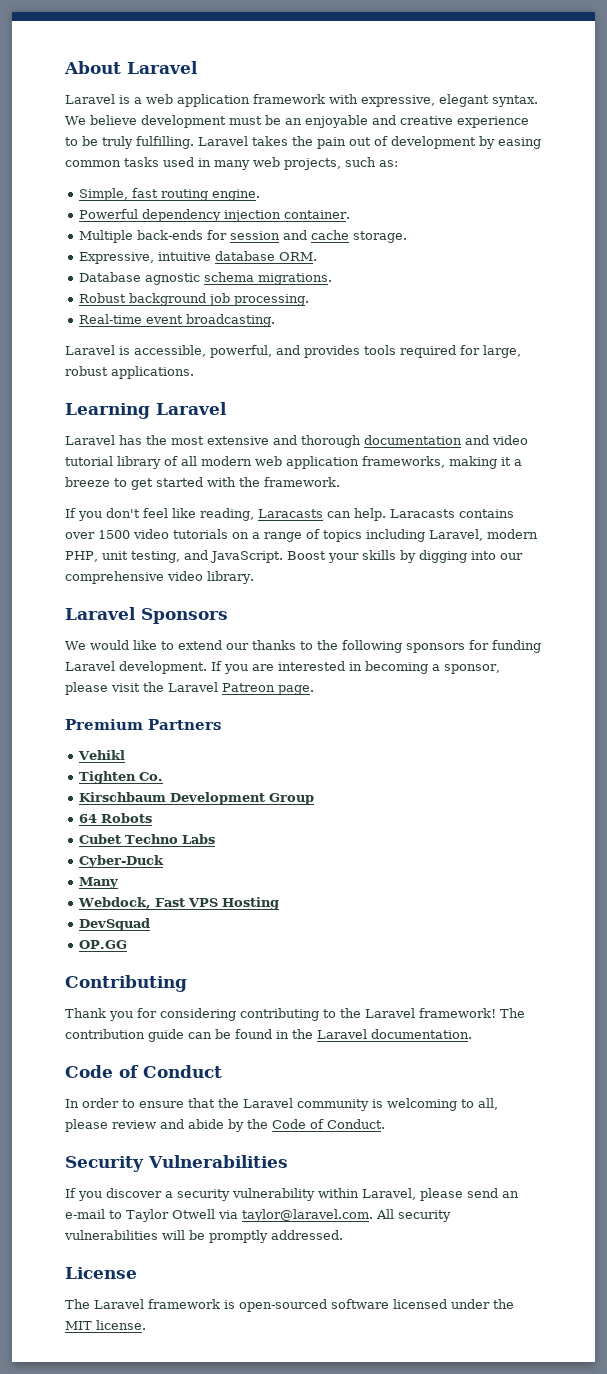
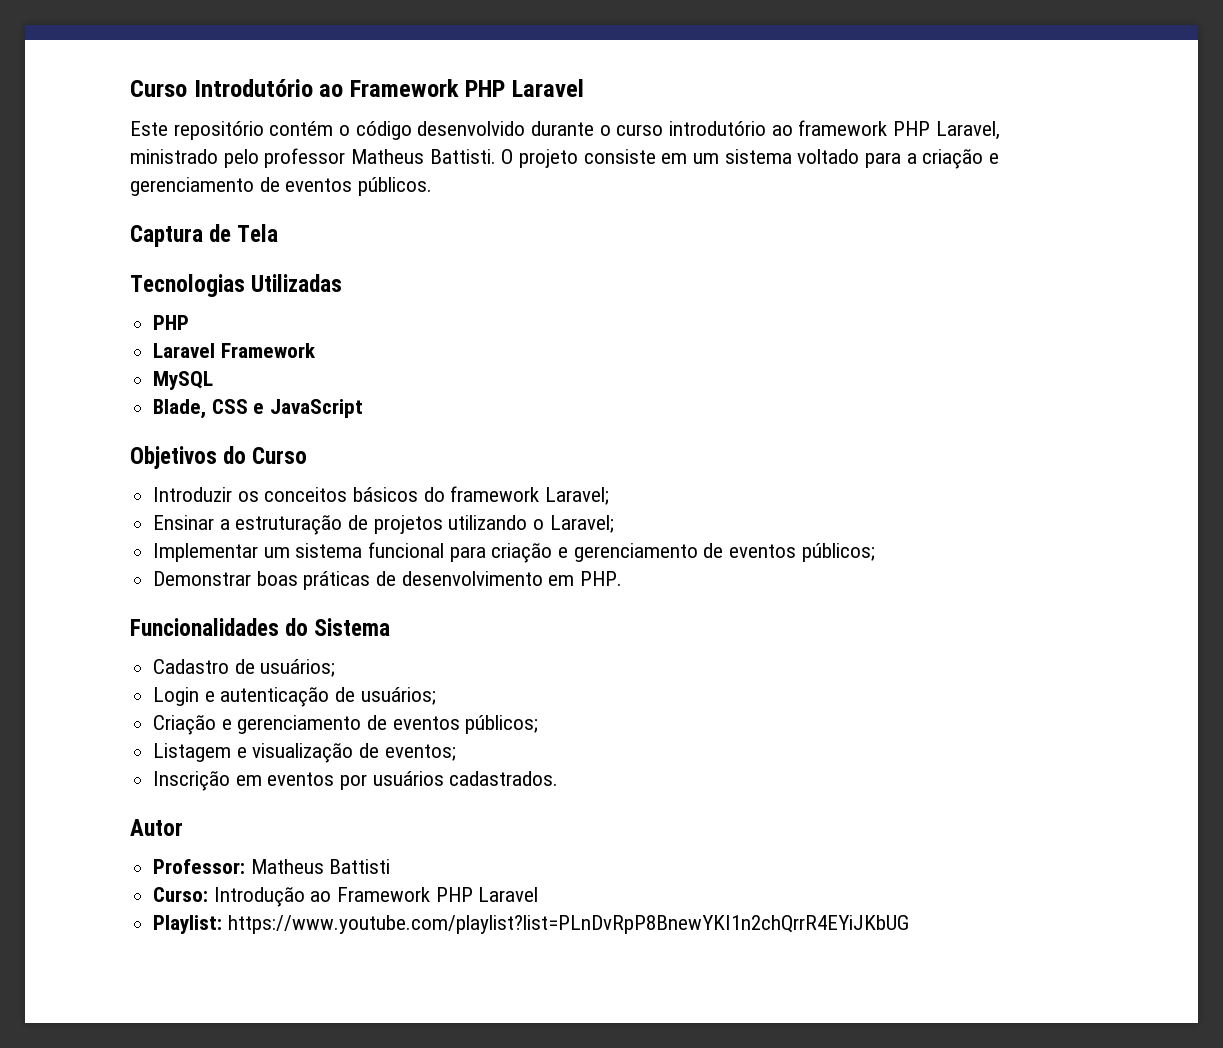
- About Laravel
- Laravel is a web application framework with expressive, elegant syntax. We believe development must be an enjoyable and creative experience to be truly fulfilling. Laravel takes the pain out of development by easing common tasks used in many web projects, such as:
- Simple, fast routing engine.
- Powerful dependency injection container.
- Multiple back-ends for session and cache storage.
- Expressive, intuitive database ORM.
- Database agnostic schema migrations.
- Robust background job processing.
- Real-time event broadcasting.
- Laravel is accessible, powerful, and provides tools required for large, robust applications.
- Learning Laravel
- Laravel has the most extensive and thorough documentation and video tutorial library of all modern web application frameworks, making it a breeze to get started with the framework.
- If you don't feel like reading, Laracasts can help. Laracasts contains over 1500 video tutorials on a range of topics including Laravel, modern PHP, unit testing, and JavaScript. Boost your skills by digging into our comprehensive video library.
- Laravel Sponsors
- We would like to extend our thanks to the following sponsors for funding Laravel development. If you are interested in becoming a sponsor, please visit the Laravel Patreon page.
- Premium Partners
- Vehikl
- Tighten Co.
- Kirschbaum Development Group
- 64 Robots
- Cubet Techno Labs
- Cyber-Duck
- Many
- Webdock, Fast VPS Hosting
- DevSquad
- OP.GG
- Contributing
- Thank you for considering contributing to the Laravel framework! The contribution guide can be found in the Laravel documentation.
- Code of Conduct
- In order to ensure that the Laravel community is welcoming to all, please review and abide by the Code of Conduct.
- Security Vulnerabilities
- If you discover a security vulnerability within Laravel, please send an e-mail to Taylor Otwell via taylor@laravel.com. All security vulnerabilities will be promptly addressed.
- License
- The Laravel framework is open-sourced software licensed under the MIT license.
+ Curso Introdutório ao Framework PHP Laravel
+ Este repositório contém o código desenvolvido durante o curso introdutório ao framework PHP Laravel, ministrado pelo professor Matheus Battisti. O projeto consiste em um sistema voltado para a criação e gerenciamento de eventos públicos.
+ Captura de Tela
+ Tecnologias Utilizadas
+ PHP
+ Laravel Framework
+ MySQL
+ Blade, CSS e JavaScript
+ Objetivos do Curso
+ Introduzir os conceitos básicos do framework Laravel;
+ Ensinar a estruturação de projetos utilizando o Laravel;
+ Implementar um sistema funcional para criação e gerenciamento de eventos públicos;
+ Demonstrar boas práticas de desenvolvimento em PHP.
+ Funcionalidades do Sistema
+ Cadastro de usuários;
+ Login e autenticação de usuários;
+ Criação e gerenciamento de eventos públicos;
+ Listagem e visualização de eventos;
+ Inscrição em eventos por usuários cadastrados.
+ Autor
+ Professor: Matheus Battisti
+ Curso: Introdução ao Framework PHP Laravel
+ Playlist: https://www.youtube.com/playlist?list=PLnDvRpP8BnewYKI1n2chQrrR4EYiJKbUG

